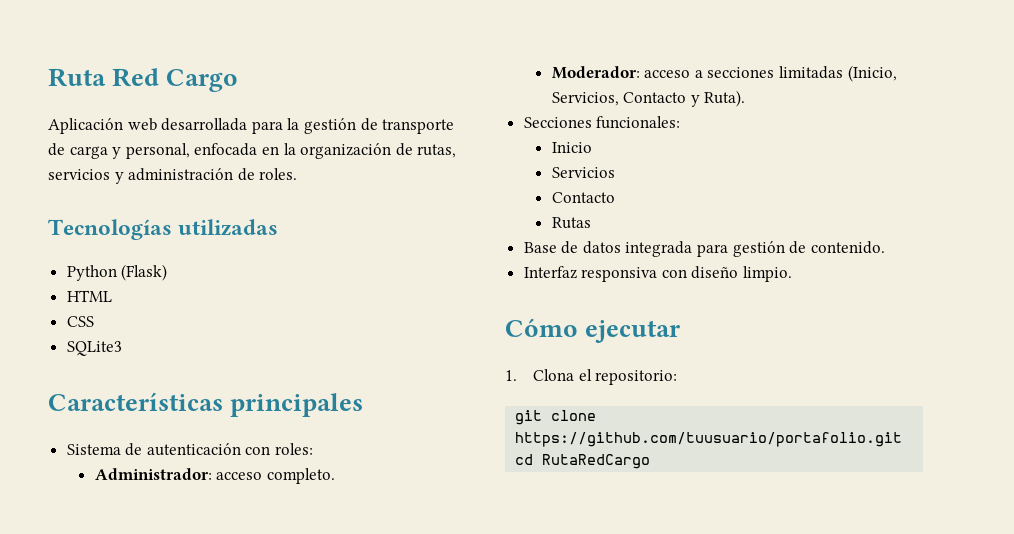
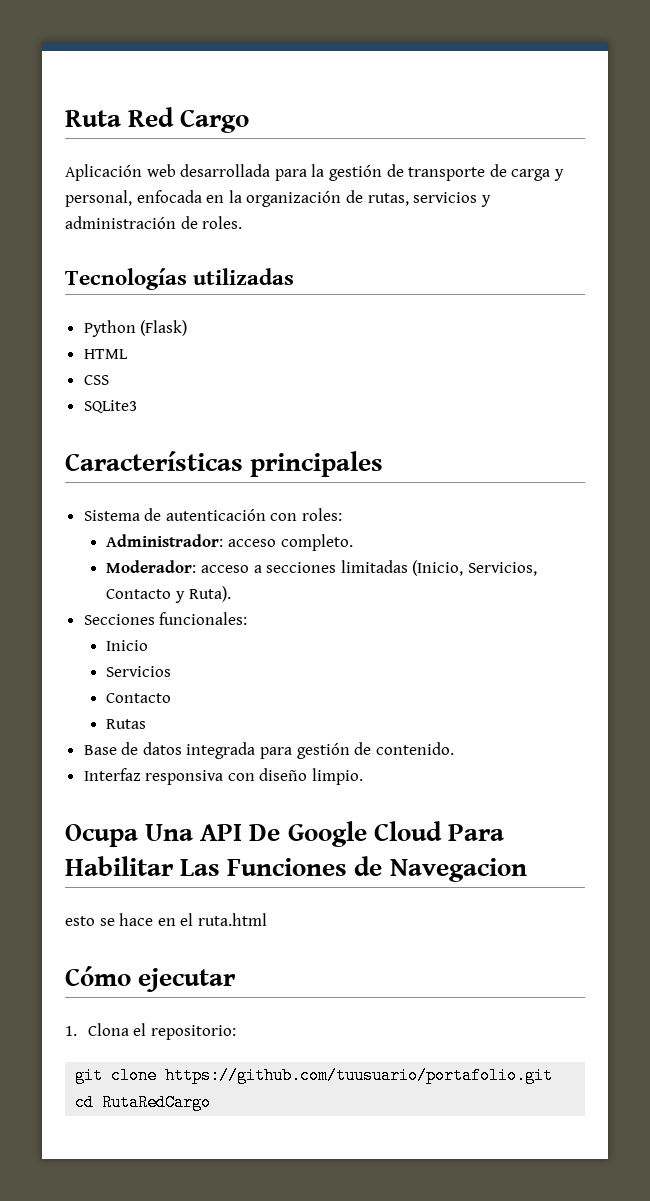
+ Ocupa Una API De Google Cloud Para Habilitar Las Funciones de Navegacion
+ esto se hace en el ruta.html

